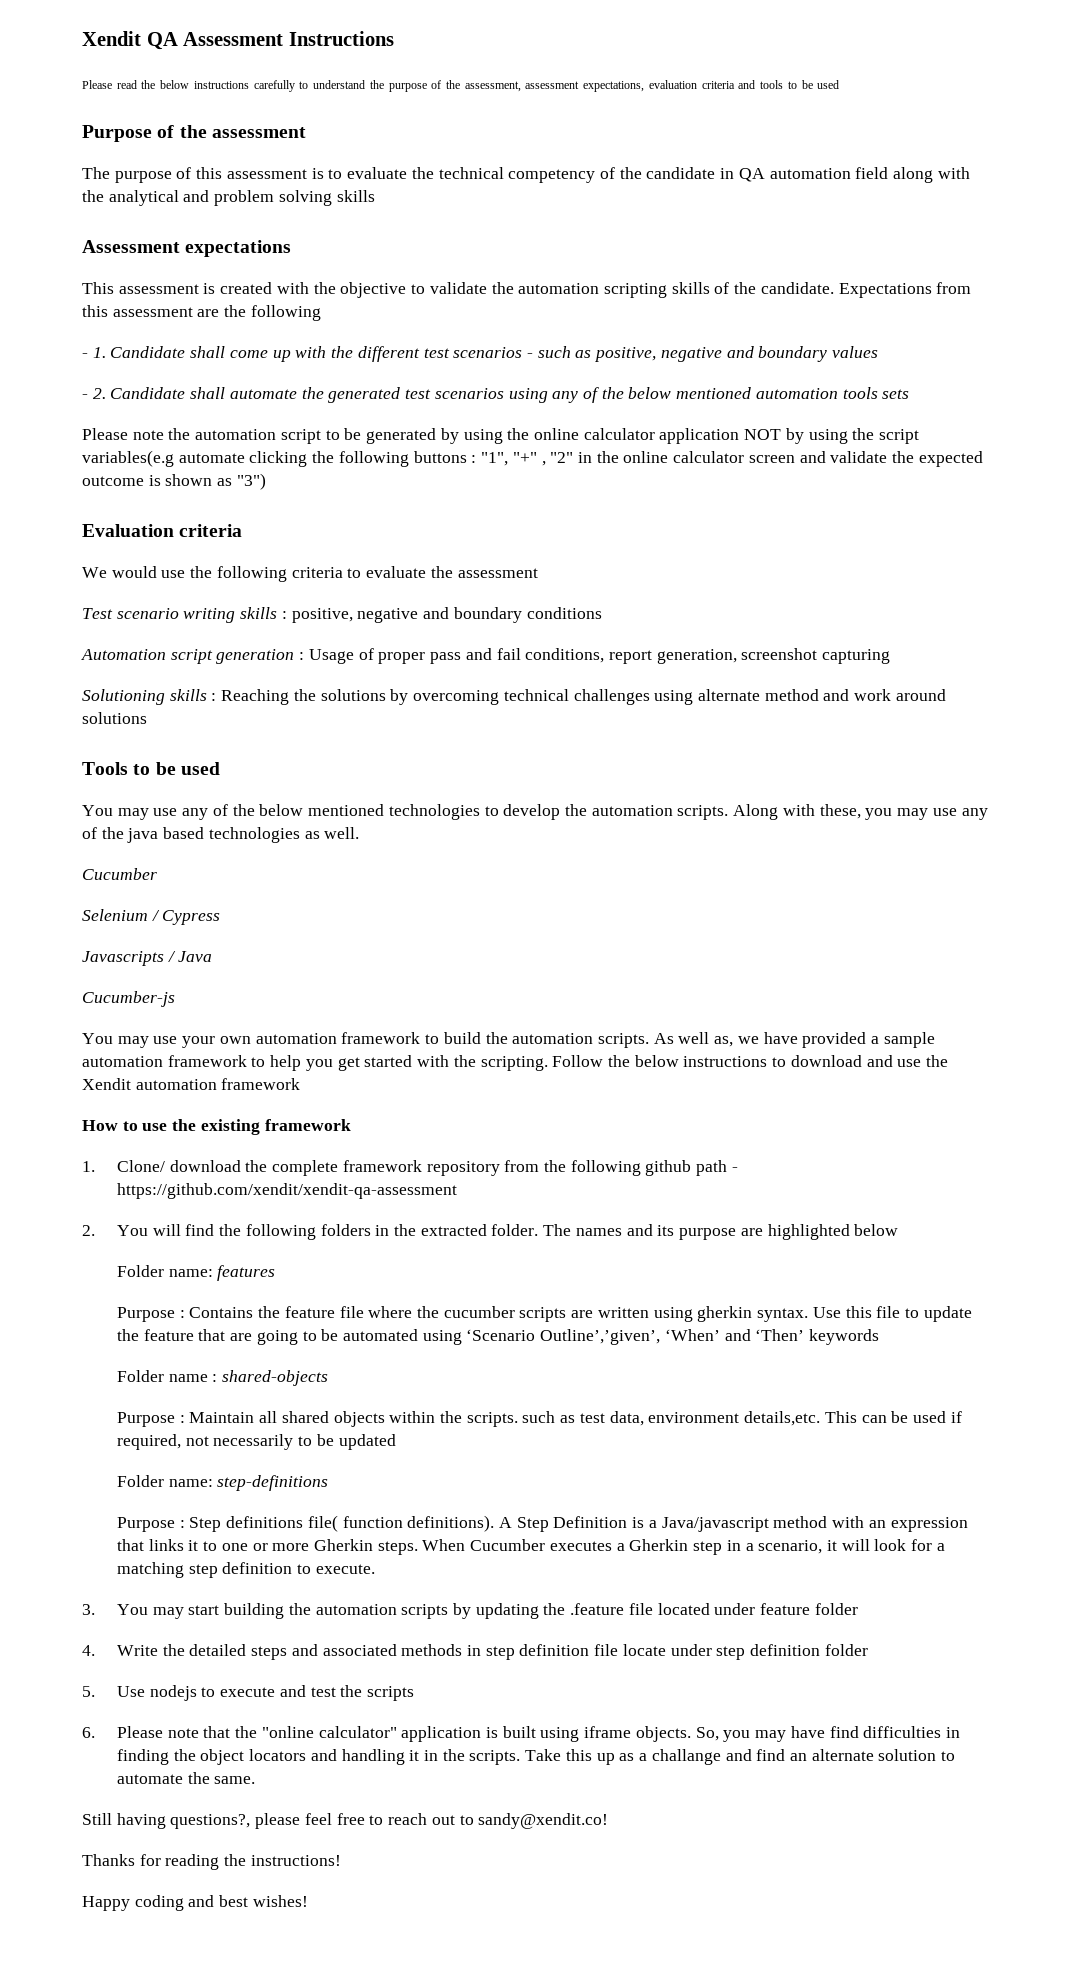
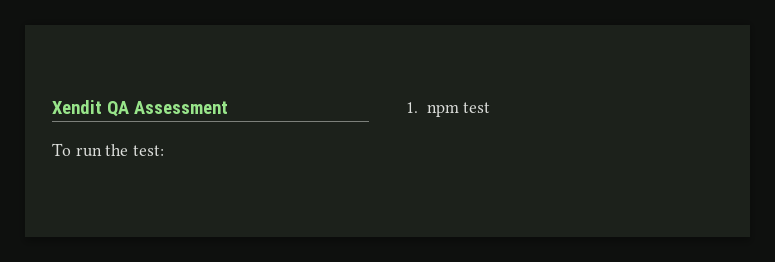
- Xendit QA Assessment Instructions
- Please read the below instructions carefully to understand the purpose of the assessment, assessment expectations, evaluation criteria and tools to be used
- Purpose of the assessment
- The purpose of this assessment is to evaluate the technical competency of the candidate in QA automation field along with the analytical and problem solving skills
- Assessment expectations
- This assessment is created with the objective to validate the automation scripting skills of the candidate. Expectations from this assessment are the following
- - 1. Candidate shall come up with the different test scenarios - such as positive, negative and boundary values
- - 2. Candidate shall automate the generated test scenarios using any of the below mentioned automation tools sets
- Please note the automation script to be generated by using the online calculator application NOT by using the script variables(e.g automate clicking the following buttons : "1", "+" , "2" in the online calculator screen and validate the expected outcome is shown as "3")
- Evaluation criteria
- We would use the following criteria to evaluate the assessment
- Test scenario writing skills : positive, negative and boundary conditions
- Automation script generation : Usage of proper pass and fail conditions, report generation, screenshot capturing
- Solutioning skills : Reaching the solutions by overcoming technical challenges using alternate method and work around solutions
- Tools to be used
- You may use any of the below mentioned technologies to develop the automation scripts. Along with these, you may use any of the java based technologies as well.
- Cucumber
- Selenium / Cypress
- Javascripts / Java
- Cucumber-js
- You may use your own automation framework to build the automation scripts. As well as, we have provided a sample automation framework to help you get started with the scripting. Follow the below instructions to download and use the Xendit automation framework
- How to use the existing framework
- 1. Clone/ download the complete framework repository from the following github path - https://github.com/xendit/xendit-qa-assessment
- 2. You will find the following folders in the extracted folder. The names and its purpose are highlighted below
- Folder name: features
- Purpose : Contains the feature file where the cucumber scripts are written using gherkin syntax. Use this file to update the feature that are going to be automated using ‘Scenario Outline’,’given’, ‘When’ and ‘Then’ keywords
- Folder name : shared-objects
- Purpose : Maintain all shared objects within the scripts. such as test data, environment details,etc. This can be used if required, not necessarily to be updated
- Folder name: step-definitions
- Purpose : Step definitions file( function definitions). A Step Definition is a Java/javascript method with an expression that links it to one or more Gherkin steps. When Cucumber executes a Gherkin step in a scenario, it will look for a matching step definition to execute.
- 3. You may start building the automation scripts by updating the .feature file located under feature folder
- 4. Write the detailed steps and associated methods in step definition file locate under step definition folder
- 5. Use nodejs to execute and test the scripts
- 6. Please note that the "online calculator" application is built using iframe objects. So, you may have find difficulties in finding the object locators and handling it in the scripts. Take this up as a challange and find an alternate solution to automate the same.
- Still having questions?, please feel free to reach out to sandy@xendit.co!
- Thanks for reading the instructions!
- Happy coding and best wishes!
+ Xendit QA Assessment
+ To run the test:
+ 1. npm test

